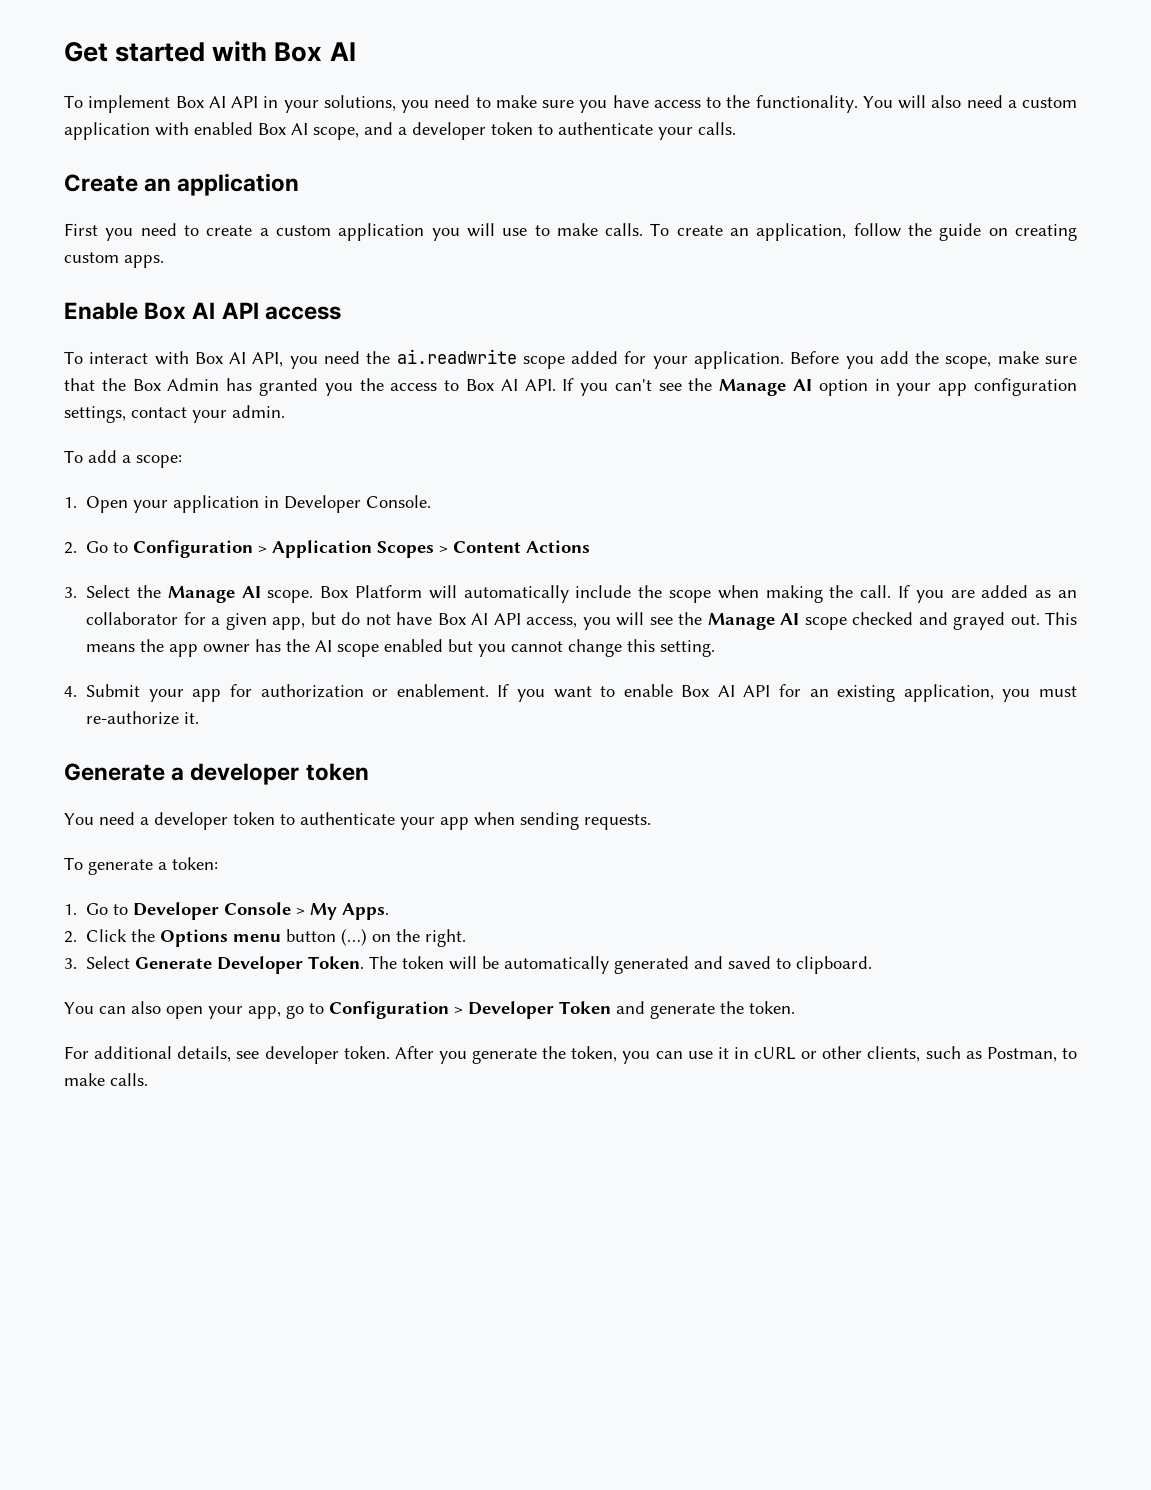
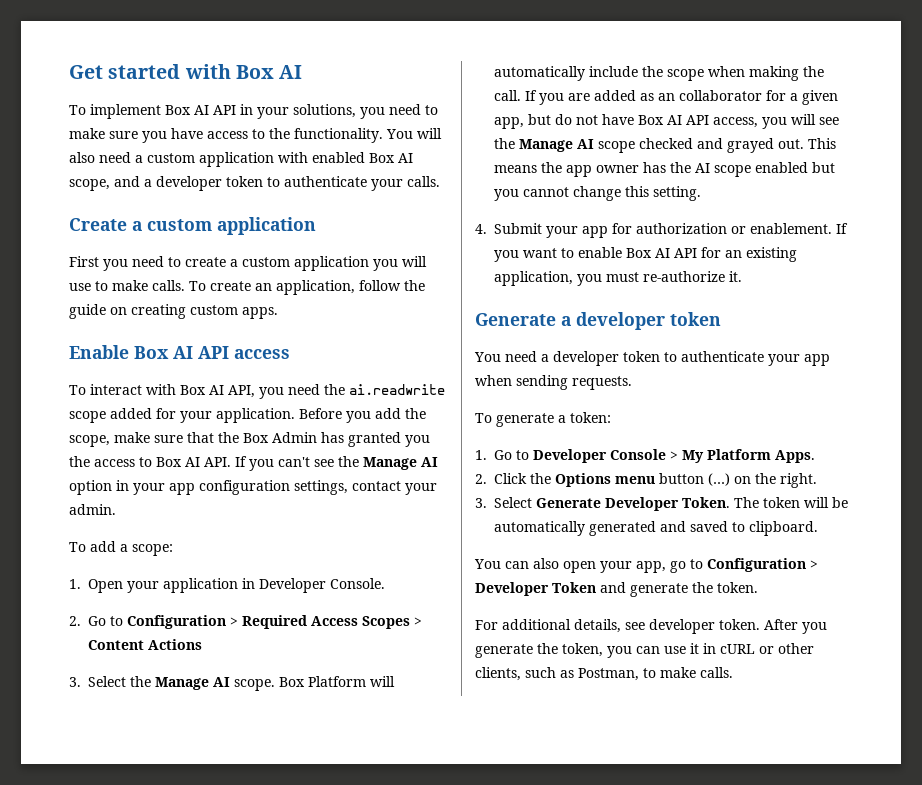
- Create an application
+ Create a custom application
- 2. Go to Configuration > Application Scopes > Content Actions
+ 2. Go to Configuration > Required Access Scopes > Content Actions
- 1. Go to Developer Console > My Apps.
+ 1. Go to Developer Console > My Platform Apps.

